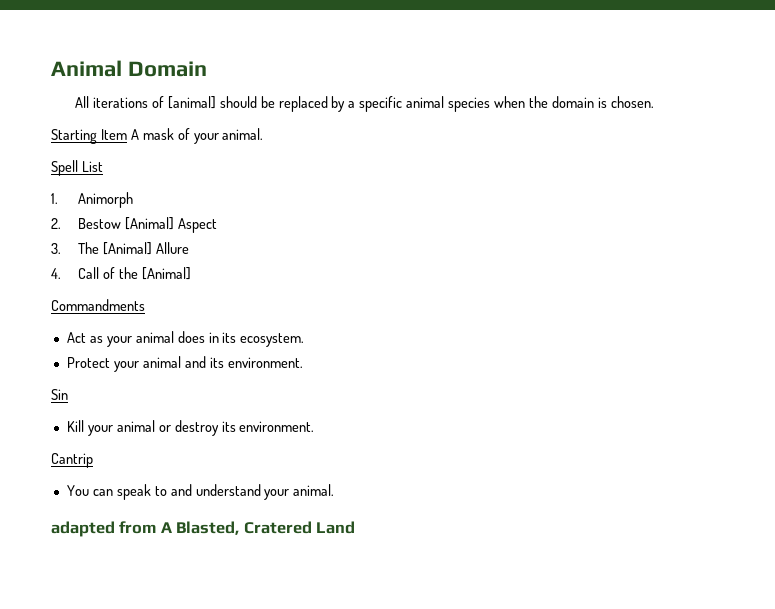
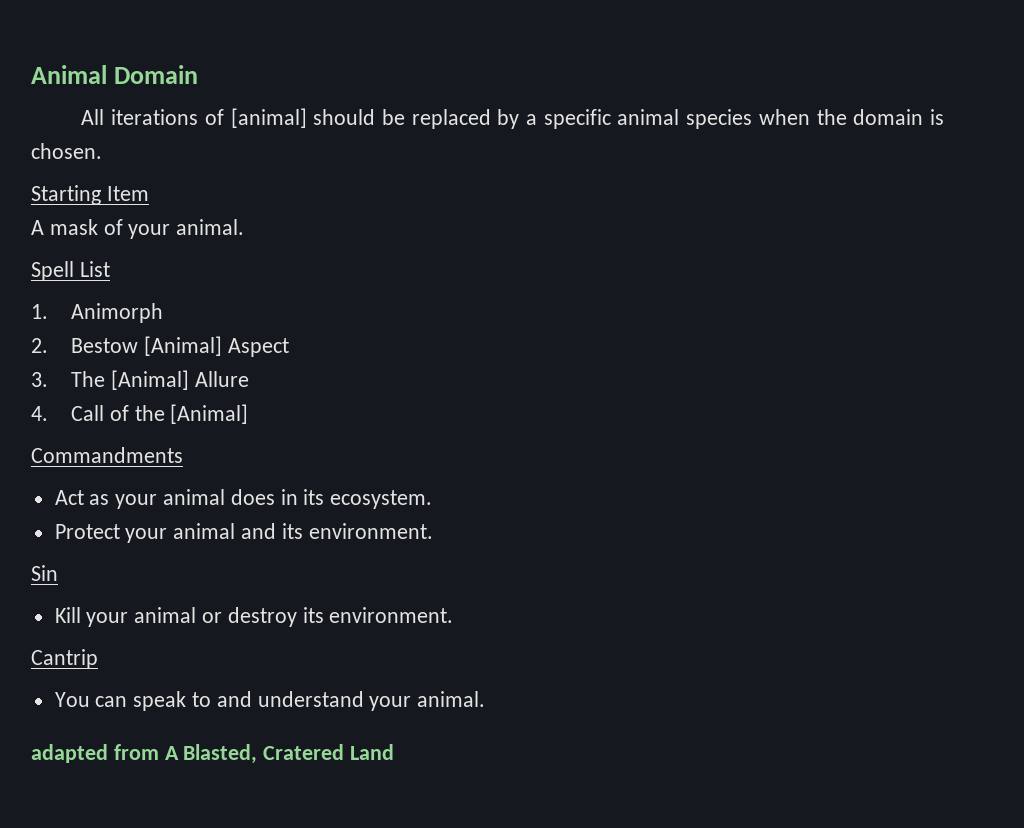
- Starting Item A mask of your animal.
+ Starting Item
+ A mask of your animal.

